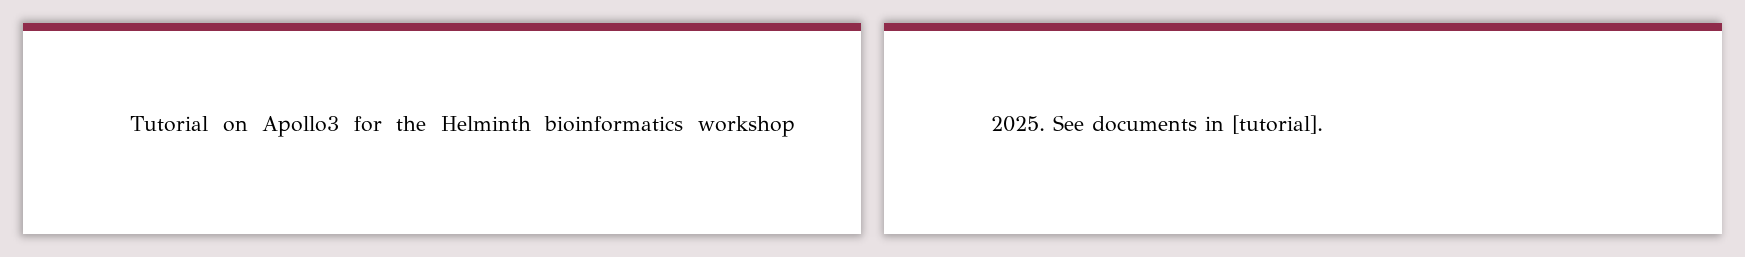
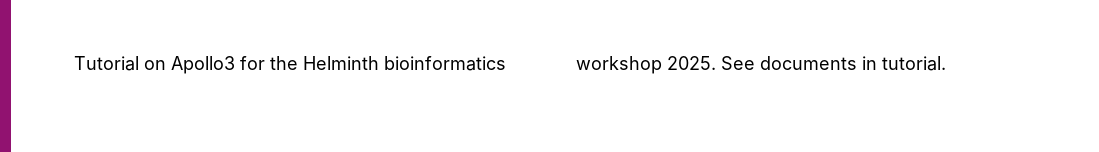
- See documents in [tutorial].
+ See documents in tutorial.

